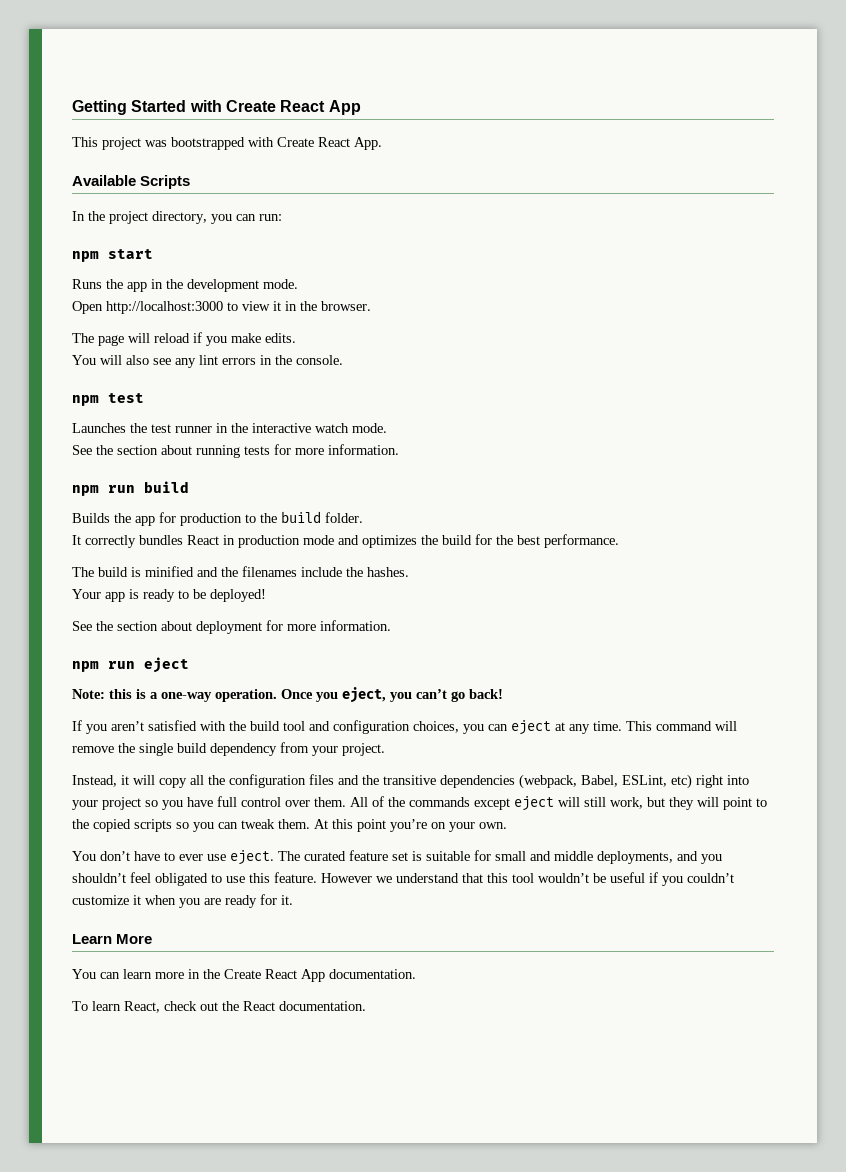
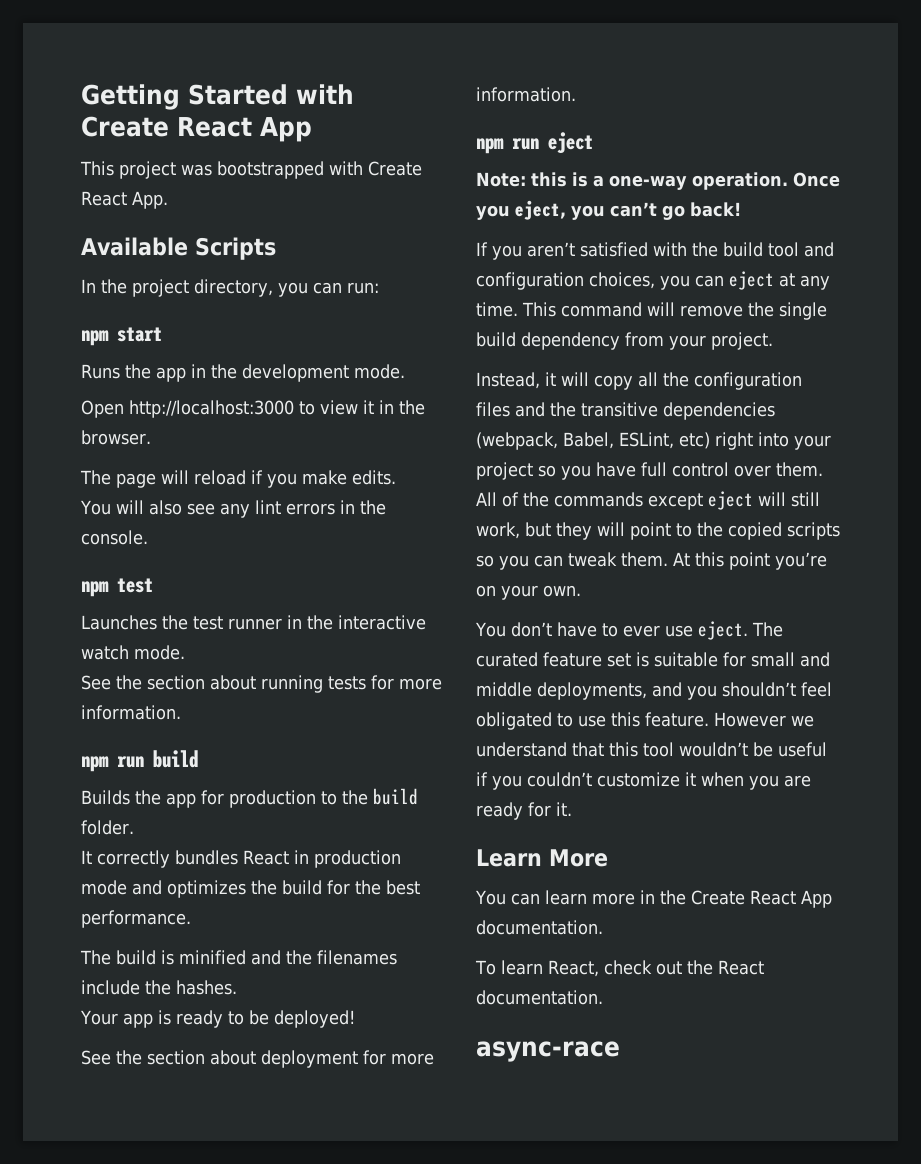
+ async-race

